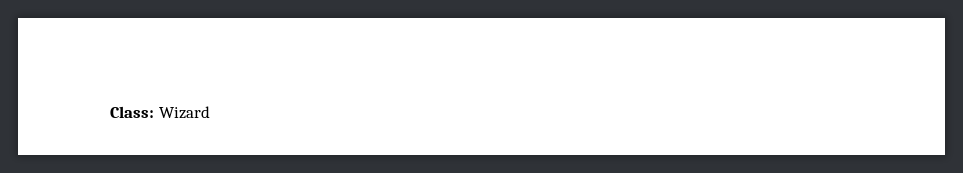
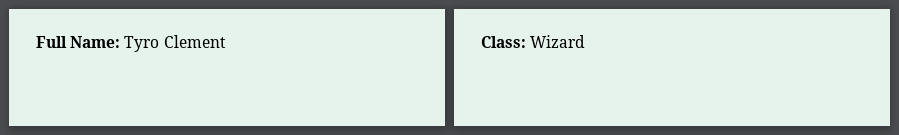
+ Full Name: Tyro Clement

